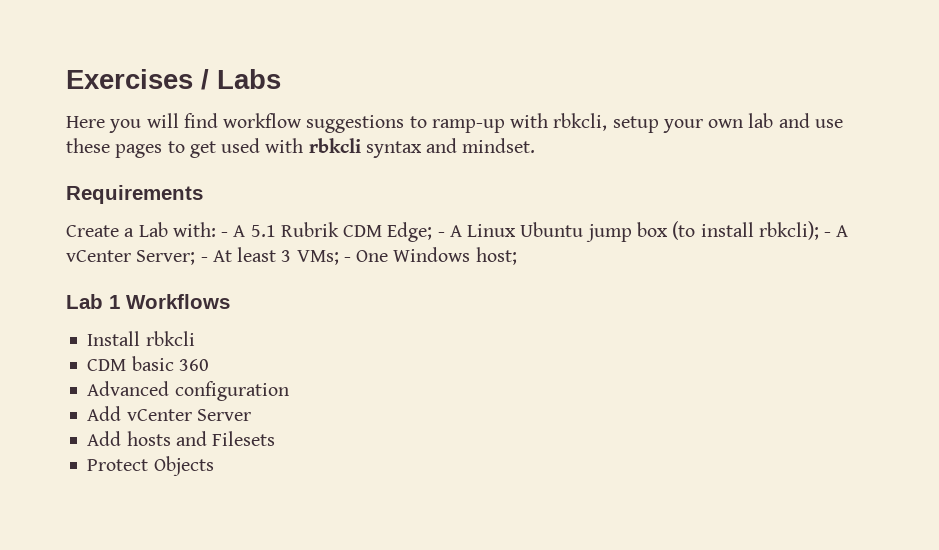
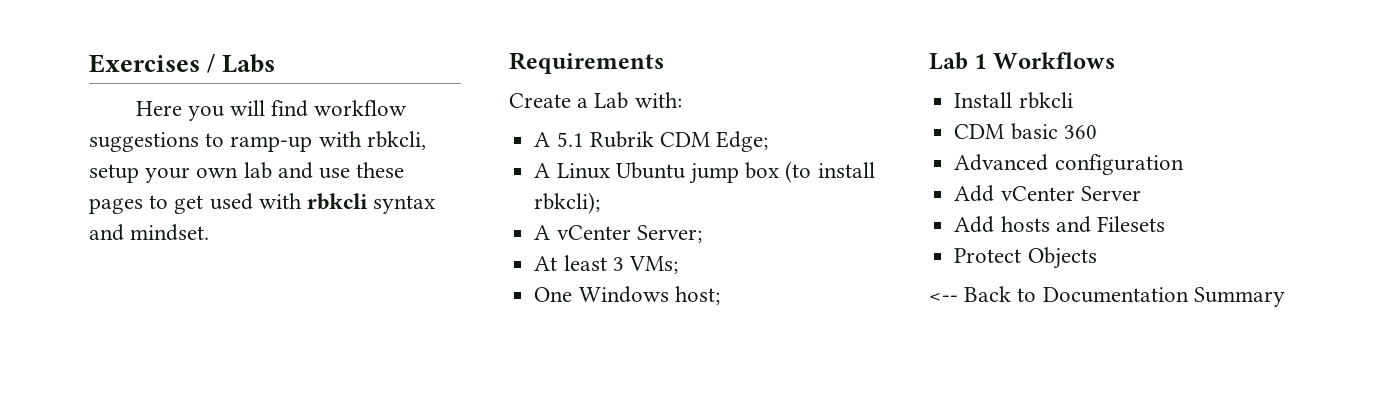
- Create a Lab with: - A 5.1 Rubrik CDM Edge; - A Linux Ubuntu jump box (to install rbkcli); - A vCenter Server; - At least 3 VMs; - One Windows host;
+ Create a Lab with:
+ A 5.1 Rubrik CDM Edge;
+ A Linux Ubuntu jump box (to install rbkcli);
+ A vCenter Server;
+ At least 3 VMs;
+ One Windows host;
+ <-- Back to Documentation Summary

